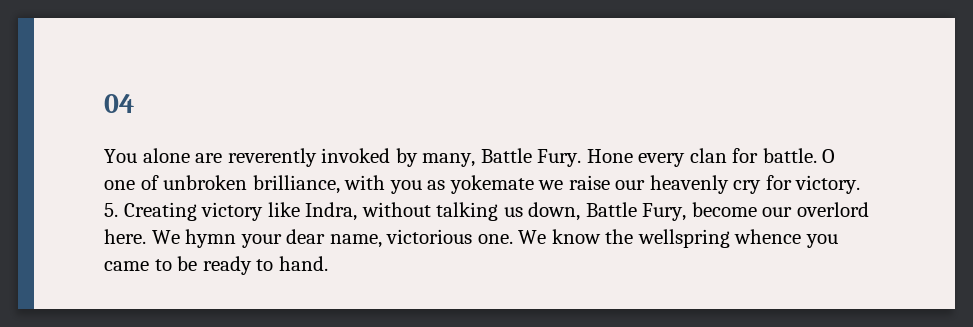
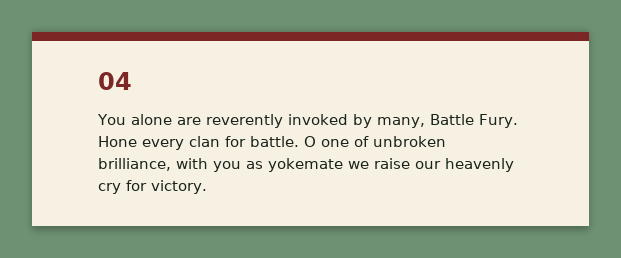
- 5. Creating victory like Indra, without talking us down, Battle Fury, become our overlord here. We hymn your dear name, victorious one. We know the wellspring whence you came to be ready to hand.

